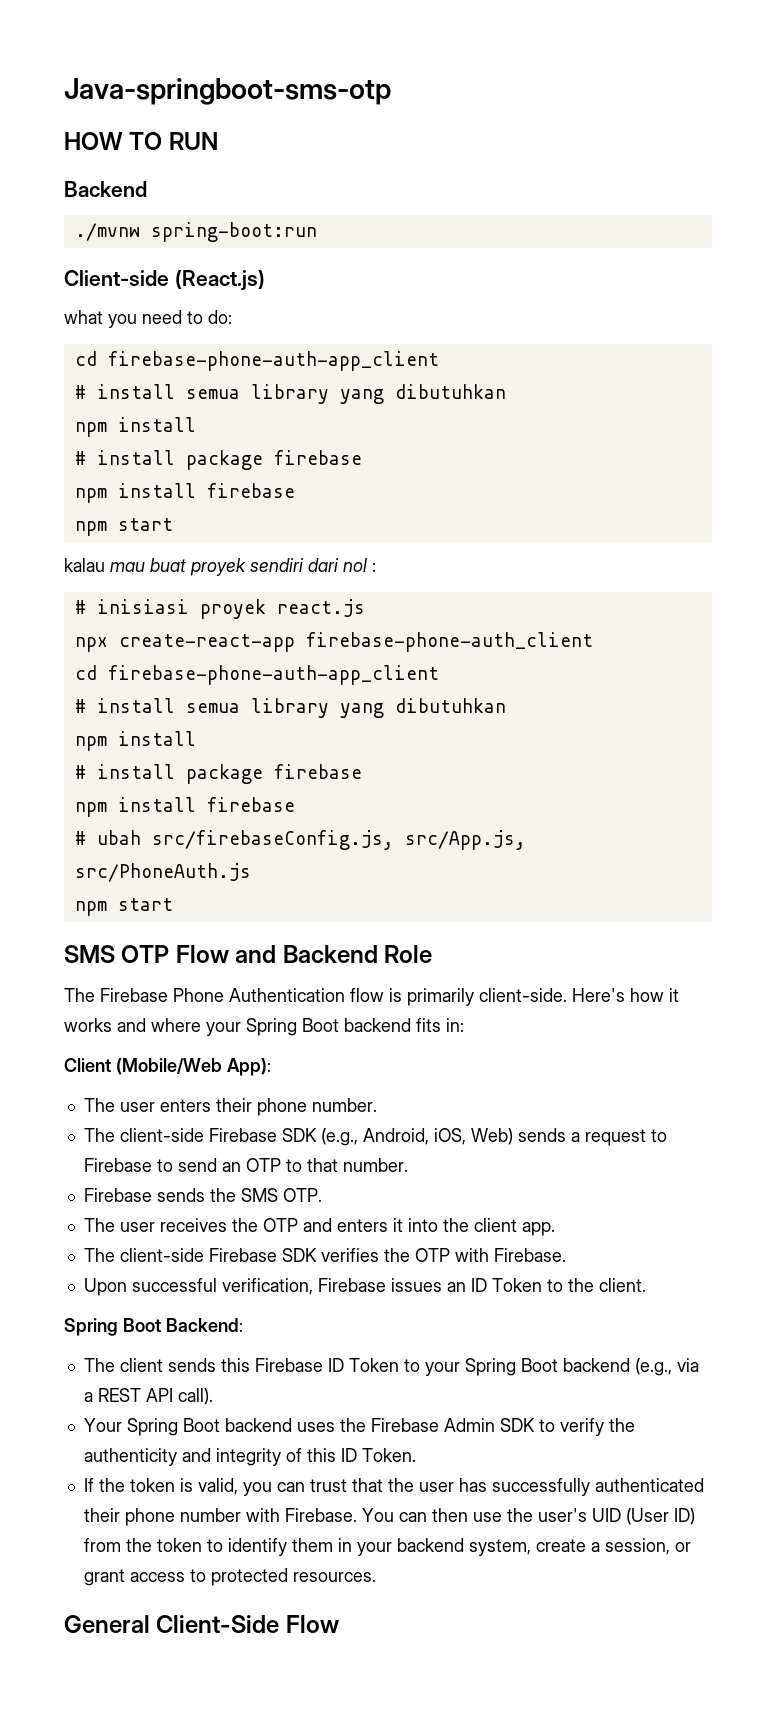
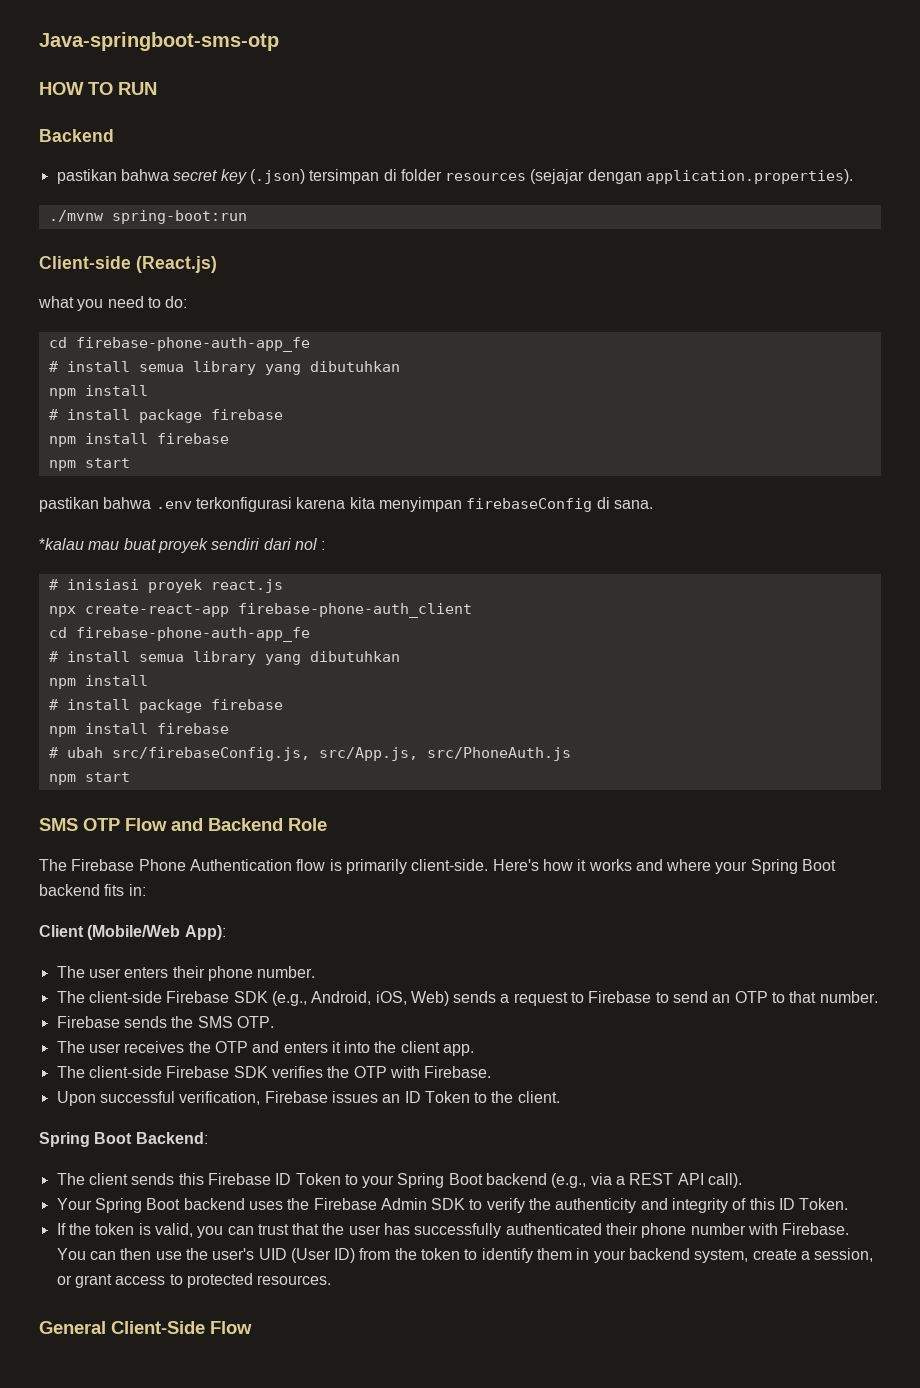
+ pastikan bahwa secret key (.json) tersimpan di folder resources (sejajar dengan application.properties).
  what you need to do:
- cd firebase-phone-auth-app_client
+ cd firebase-phone-auth-app_fe
- kalau mau buat proyek sendiri dari nol :
+ pastikan bahwa .env terkonfigurasi karena kita menyimpan firebaseConfig di sana.
+ *kalau mau buat proyek sendiri dari nol :
  npx create-react-app firebase-phone-auth_client
- cd firebase-phone-auth-app_client
+ cd firebase-phone-auth-app_fe

